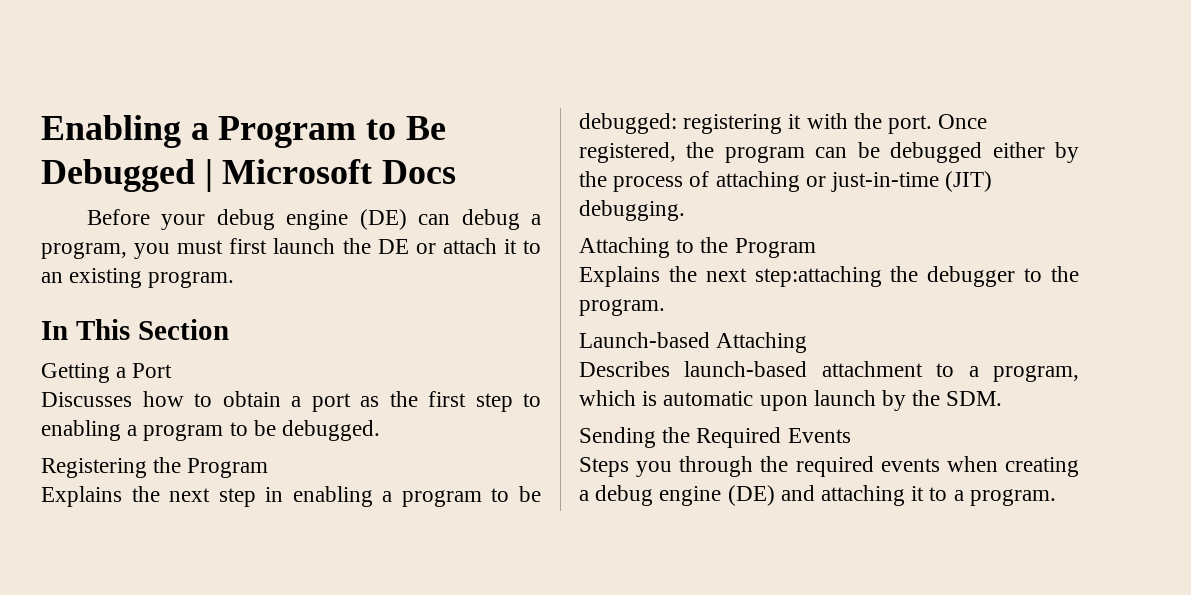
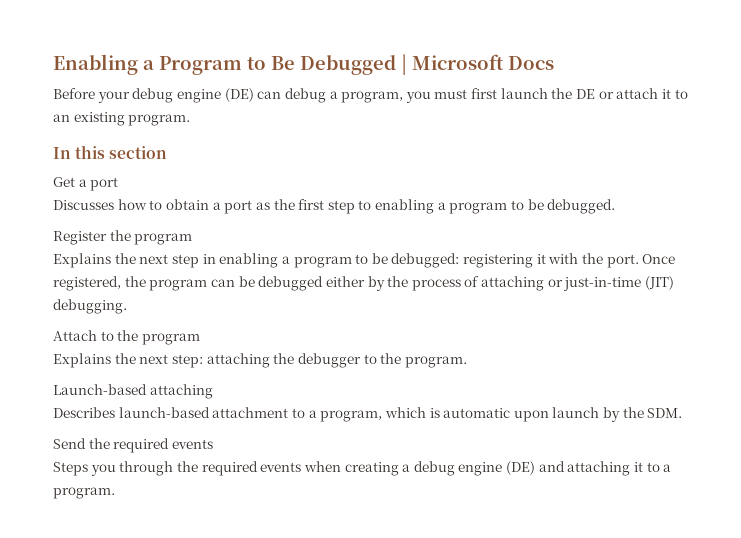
- In This Section
- Getting a Port
+ In this section
+ Get a port
- Registering the Program
+ Register the program
- Attaching to the Program
- Explains the next step:attaching the debugger to the program.
+ Attach to the program
+ Explains the next step: attaching the debugger to the program.
- Launch-based Attaching
+ Launch-based attaching
- Sending the Required Events
+ Send the required events

